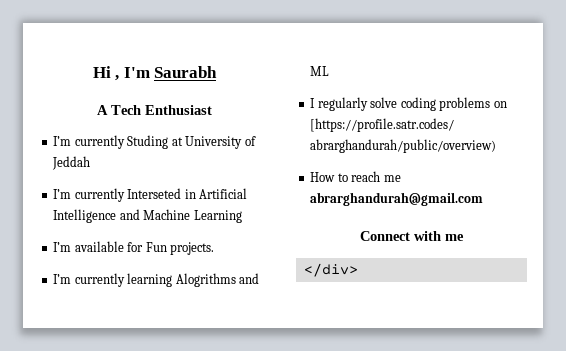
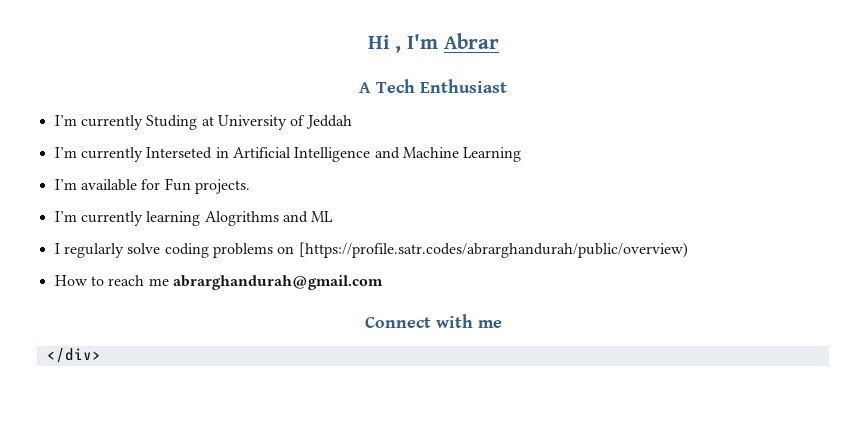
- Hi , I'm Saurabh
+ Hi , I'm Abrar

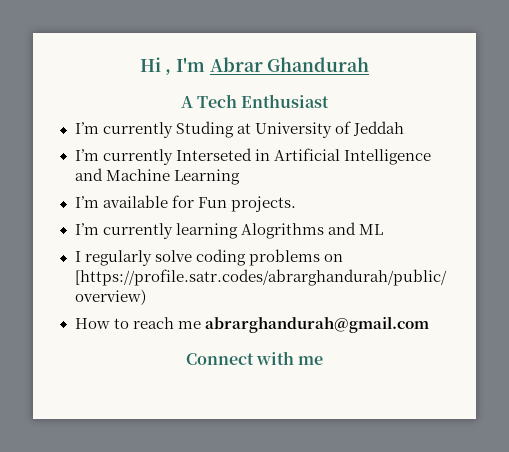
- Hi , I'm Abrar
+ Hi , I'm Abrar Ghandurah
- </div>

